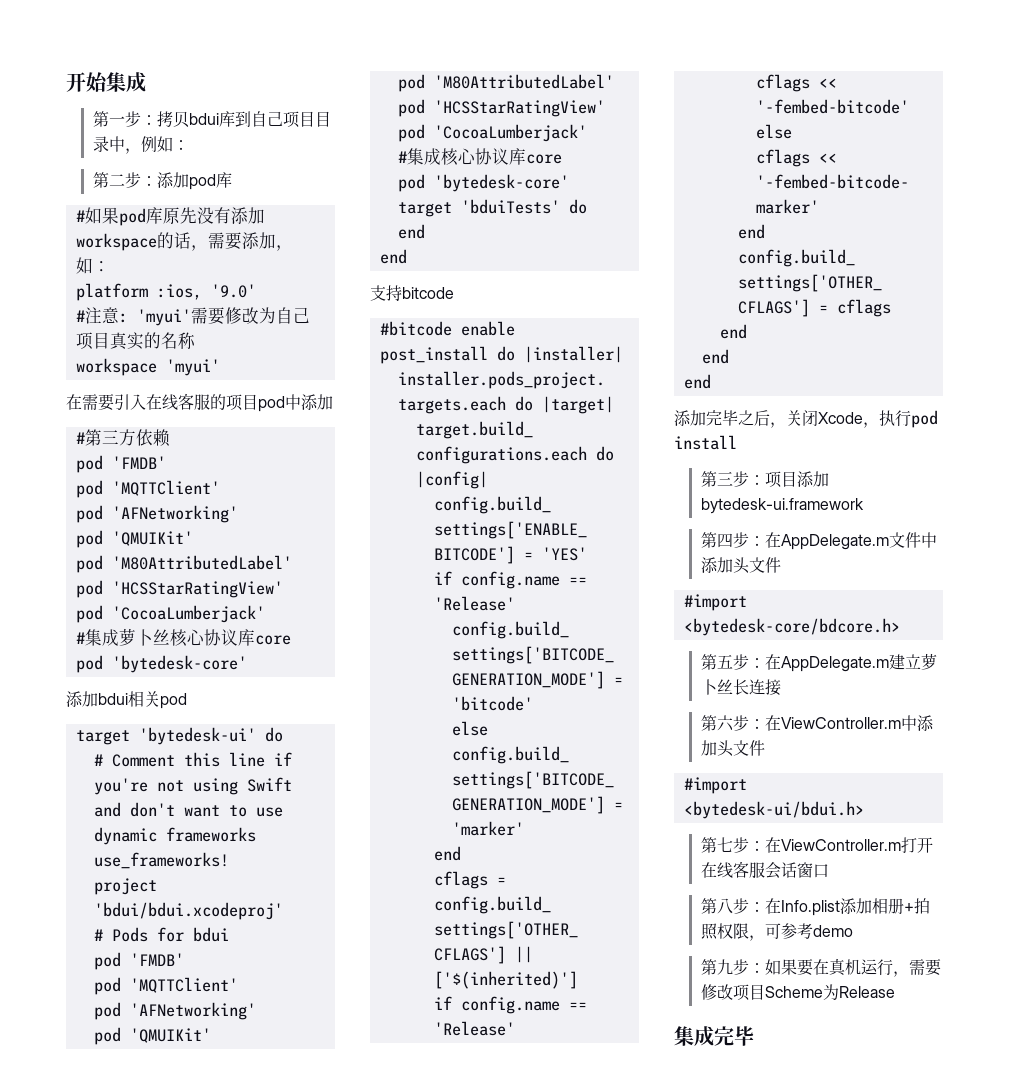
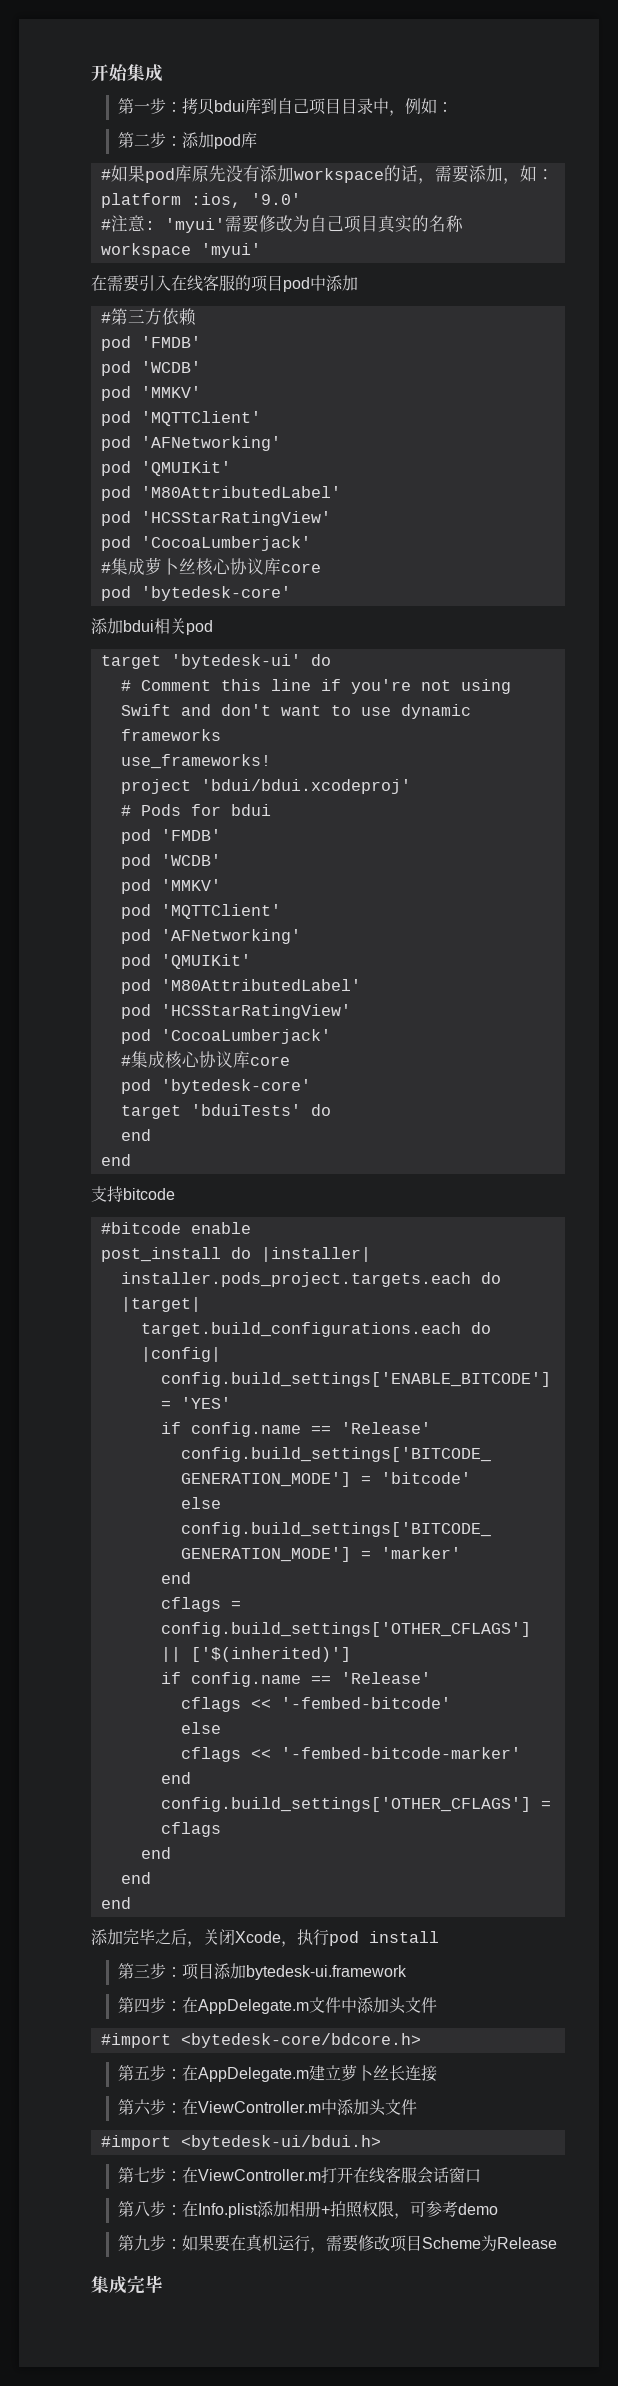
  #第三方依赖
  pod 'FMDB'
+ pod 'WCDB'
+ pod 'MMKV'
  # Pods for bdui
  pod 'FMDB'
+ pod 'WCDB'
+ pod 'MMKV'

